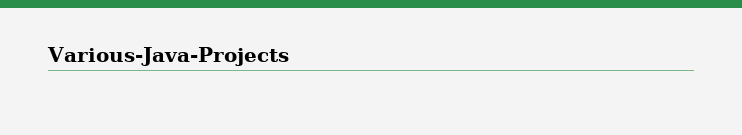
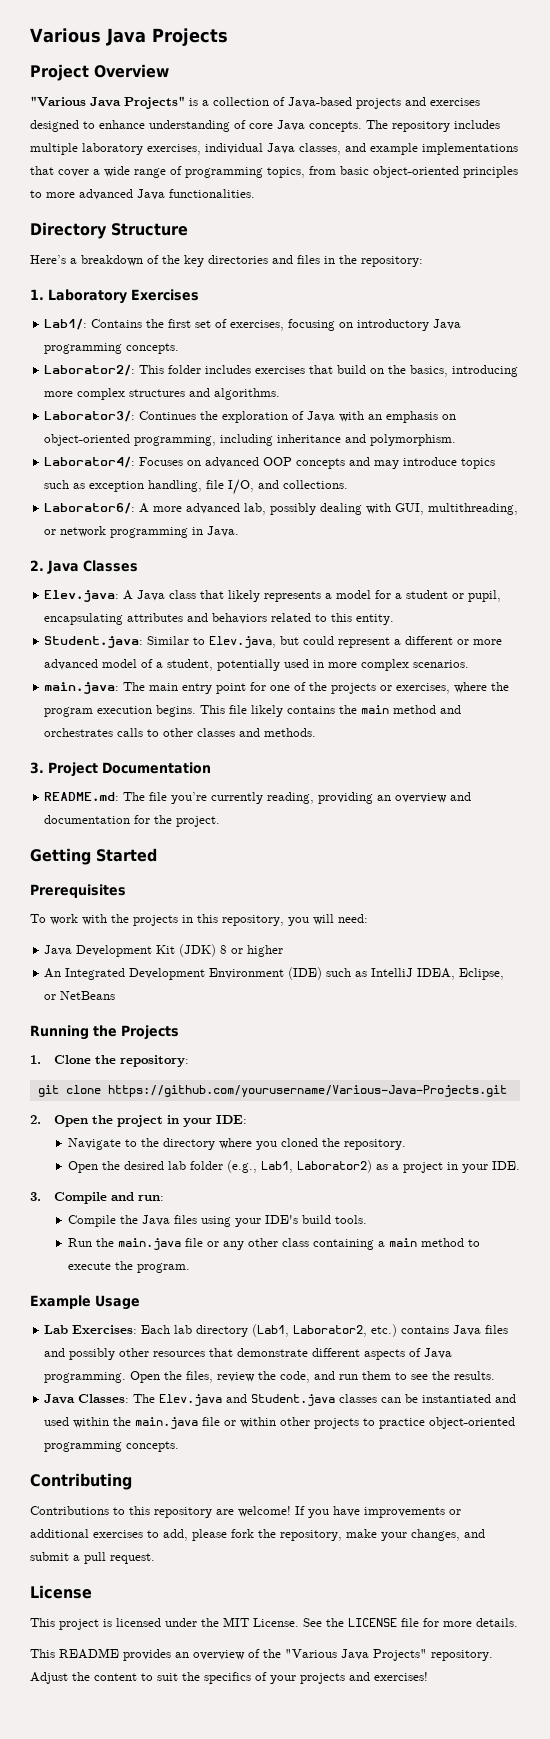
- Various-Java-Projects
+ Various Java Projects
+ Project Overview
+ "Various Java Projects" is a collection of Java-based projects and exercises designed to enhance understanding of core Java concepts. The repository includes multiple laboratory exercises, individual Java classes, and example implementations that cover a wide range of programming topics, from basic object-oriented principles to more advanced Java functionalities.
+ Directory Structure
+ Here’s a breakdown of the key directories and files in the repository:
+ 1. Laboratory Exercises
+ Lab1/: Contains the first set of exercises, focusing on introductory Java programming concepts.
+ Laborator2/: This folder includes exercises that build on the basics, introducing more complex structures and algorithms.
+ Laborator3/: Continues the exploration of Java with an emphasis on object-oriented programming, including inheritance and polymorphism.
+ Laborator4/: Focuses on advanced OOP concepts and may introduce topics such as exception handling, file I/O, and collections.
+ Laborator6/: A more advanced lab, possibly dealing with GUI, multithreading, or network programming in Java.
+ 2. Java Classes
+ Elev.java: A Java class that likely represents a model for a student or pupil, encapsulating attributes and behaviors related to this entity.
+ Student.java: Similar to Elev.java, but could represent a different or more advanced model of a student, potentially used in more complex scenarios.
+ main.java: The main entry point for one of the projects or exercises, where the program execution begins. This file likely contains the main method and orchestrates calls to other classes and methods.
+ 3. Project Documentation
+ README.md: The file you’re currently reading, providing an overview and documentation for the project.
+ Getting Started
+ Prerequisites
+ To work with the projects in this repository, you will need:
+ Java Development Kit (JDK) 8 or higher
+ An Integrated Development Environment (IDE) such as IntelliJ IDEA, Eclipse, or NetBeans
+ Running the Projects
+ 1. Clone the repository:
+ git clone https://github.com/yourusername/Various-Java-Projects.git
+ 2. Open the project in your IDE:
+ Navigate to the directory where you cloned the repository.
+ Open the desired lab folder (e.g., Lab1, Laborator2) as a project in your IDE.
+ 3. Compile and run:
+ Compile the Java files using your IDE's build tools.
+ Run the main.java file or any other class containing a main method to execute the program.
+ Example Usage
+ Lab Exercises: Each lab directory (Lab1, Laborator2, etc.) contains Java files and possibly other resources that demonstrate different aspects of Java programming. Open the files, review the code, and run them to see the results.
+ Java Classes: The Elev.java and Student.java classes can be instantiated and used within the main.java file or within other projects to practice object-oriented programming concepts.
+ Contributing
+ Contributions to this repository are welcome! If you have improvements or additional exercises to add, please fork the repository, make your changes, and submit a pull request.
+ License
+ This project is licensed under the MIT License. See the LICENSE file for more details.
+ This README provides an overview of the "Various Java Projects" repository. Adjust the content to suit the specifics of your projects and exercises!

